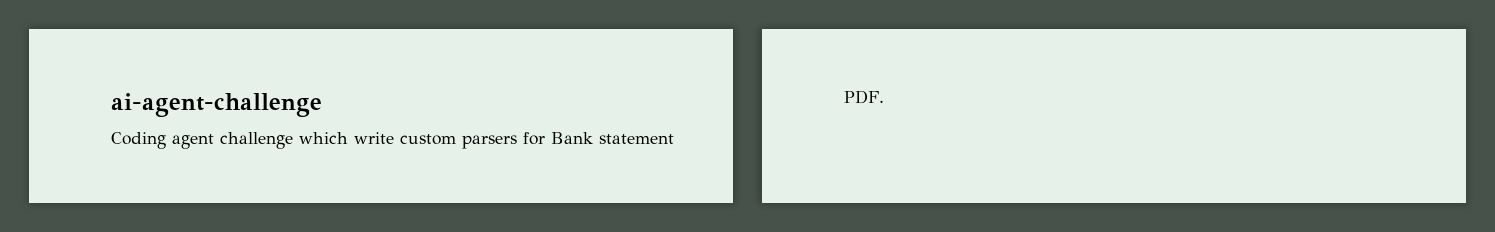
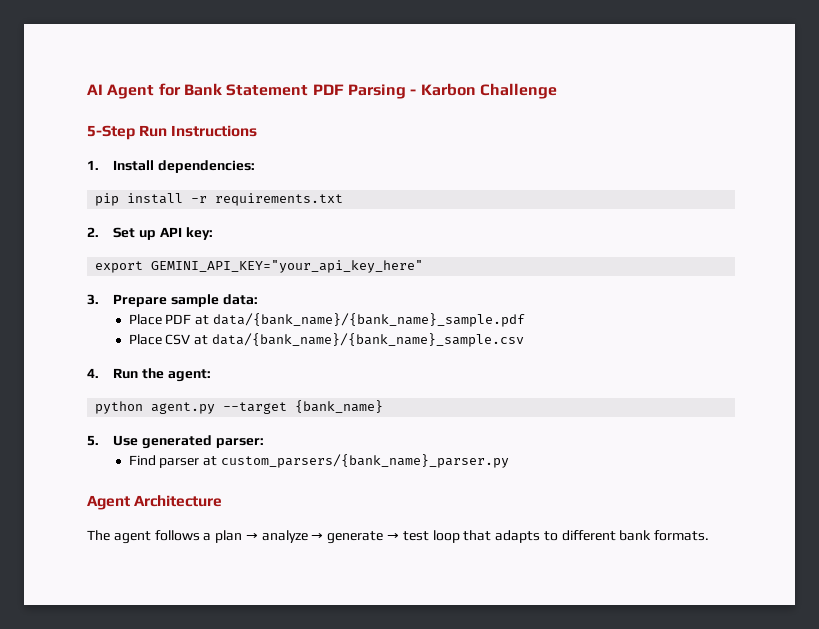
- ai-agent-challenge
- Coding agent challenge which write custom parsers for Bank statement PDF.
+ AI Agent for Bank Statement PDF Parsing - Karbon Challenge
+ 5-Step Run Instructions
+ 1. Install dependencies:
+ pip install -r requirements.txt
+ 2. Set up API key:
+ export GEMINI_API_KEY="your_api_key_here"
+ 3. Prepare sample data:
+ Place PDF at data/{bank_name}/{bank_name}_sample.pdf
+ Place CSV at data/{bank_name}/{bank_name}_sample.csv
+ 4. Run the agent:
+ python agent.py --target {bank_name}
+ 5. Use generated parser:
+ Find parser at custom_parsers/{bank_name}_parser.py
+ Agent Architecture
+ The agent follows a plan → analyze → generate → test loop that adapts to different bank formats.

